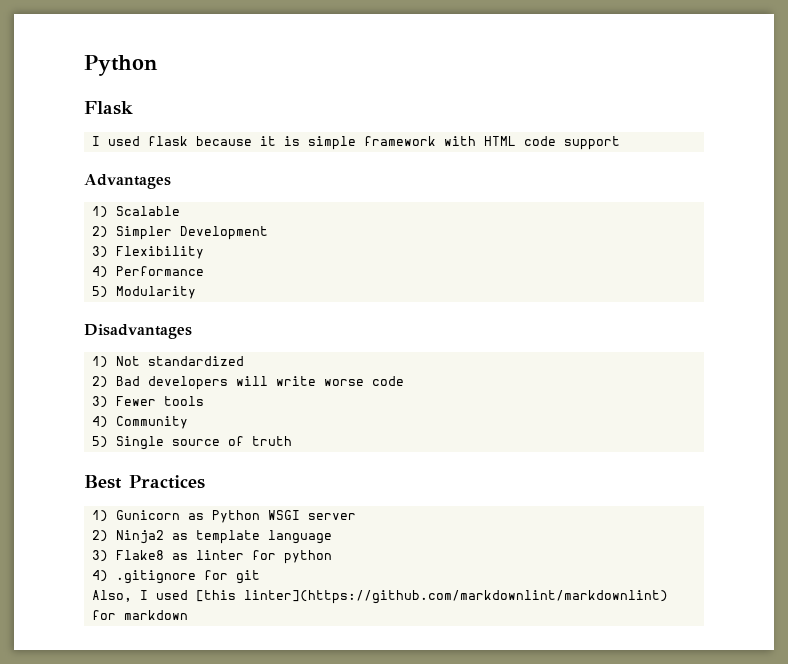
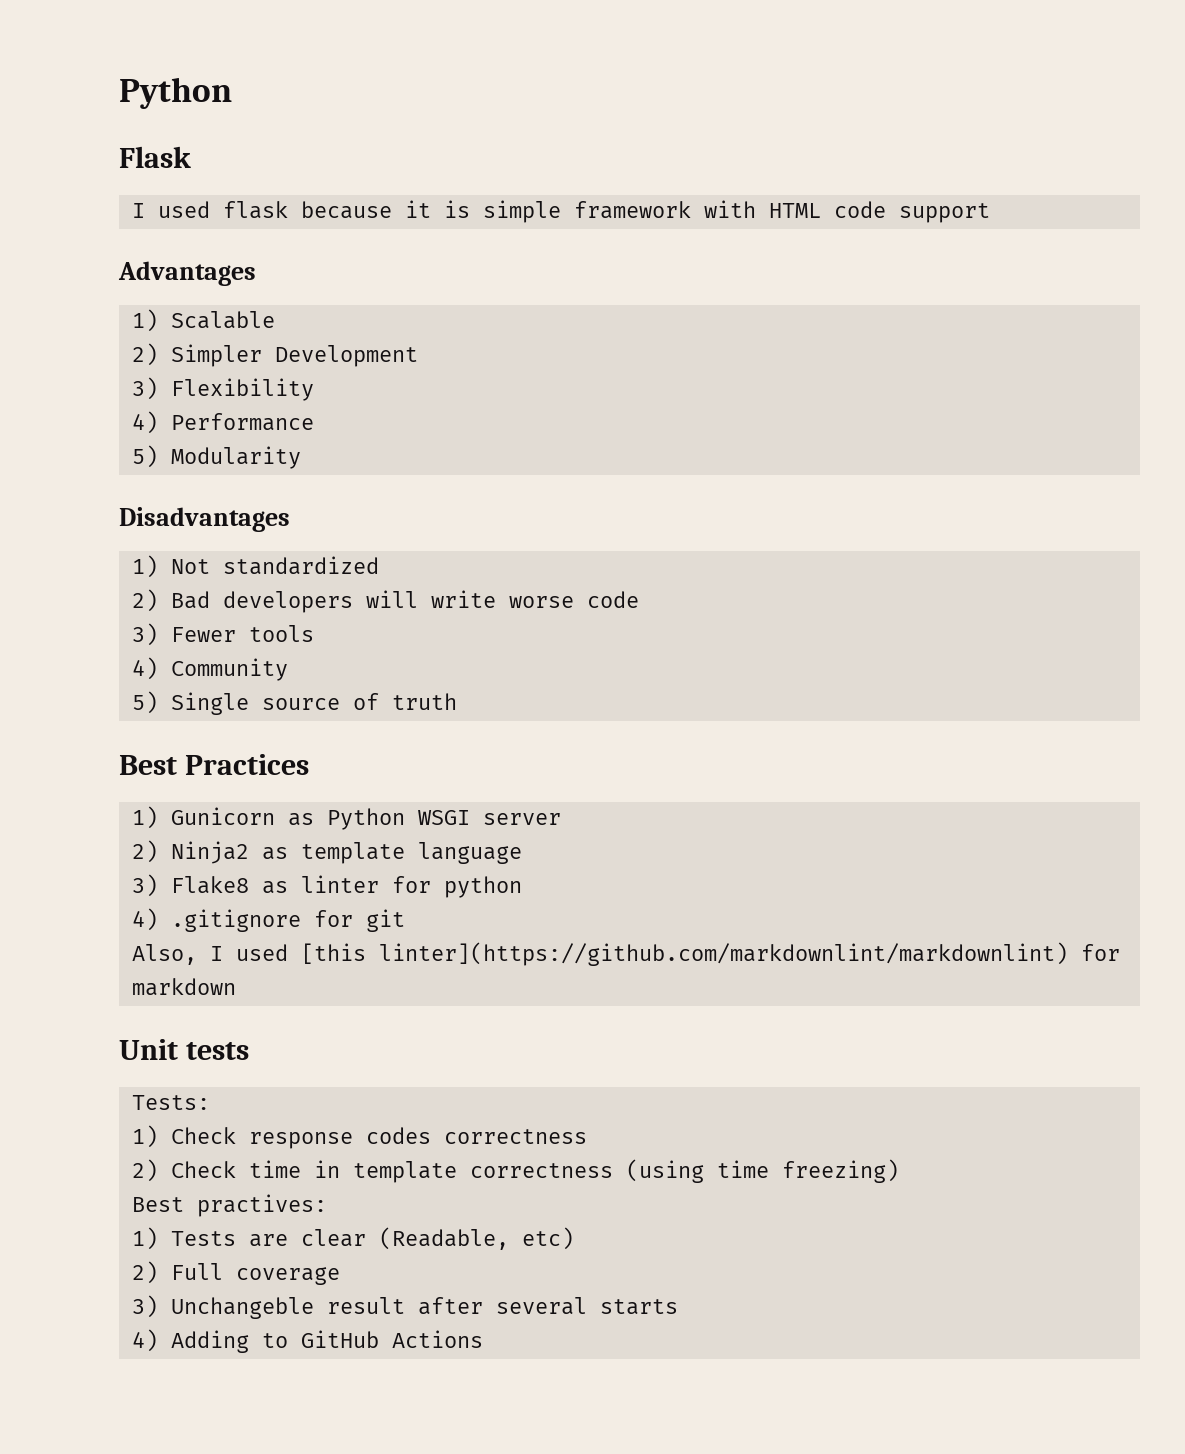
+ Unit tests
+ Tests:
+ 1) Check response codes correctness
+ 2) Check time in template correctness (using time freezing)
+ Best practives:
+ 1) Tests are clear (Readable, etc)
+ 2) Full coverage
+ 3) Unchangeble result after several starts
+ 4) Adding to GitHub Actions

